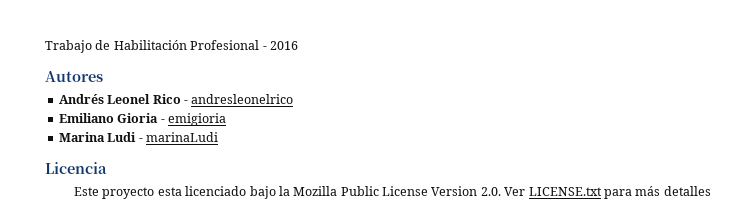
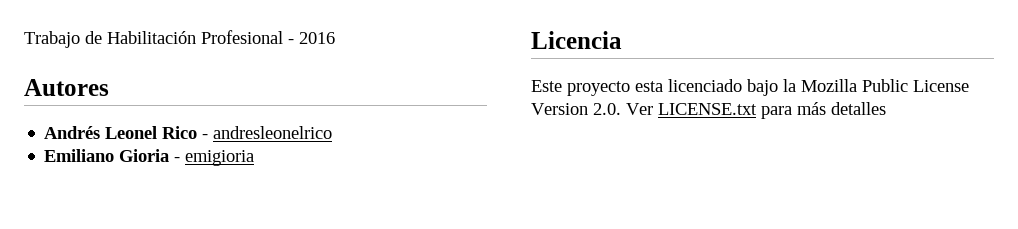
- Marina Ludi - marinaLudi

